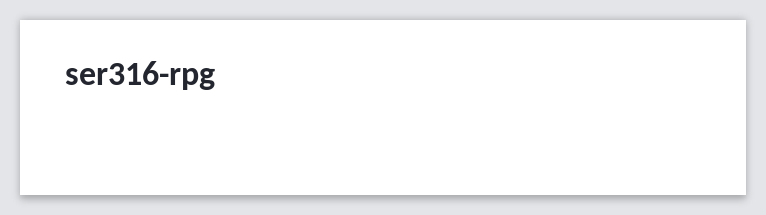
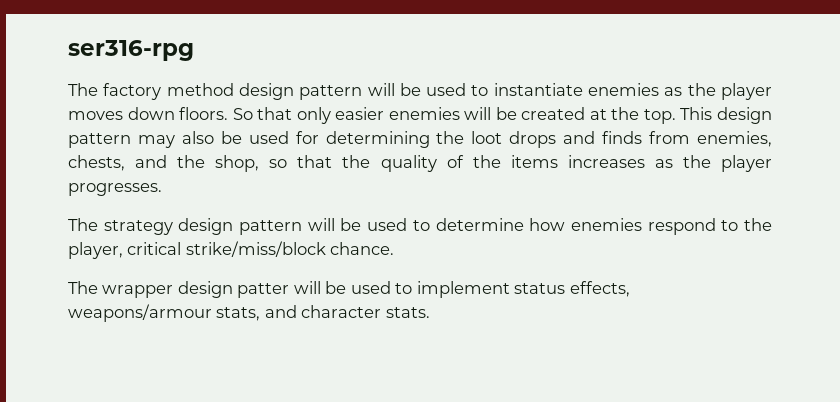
+ The factory method design pattern will be used to instantiate enemies as the player moves down floors. So that only easier enemies will be created at the top. This design pattern may also be used for determining the loot drops and finds from enemies, chests, and the shop, so that the quality of the items increases as the player progresses.
+ The strategy design pattern will be used to determine how enemies respond to the player, critical strike/miss/block chance.
+ The wrapper design patter will be used to implement status effects, weapons/armour stats, and character stats.

